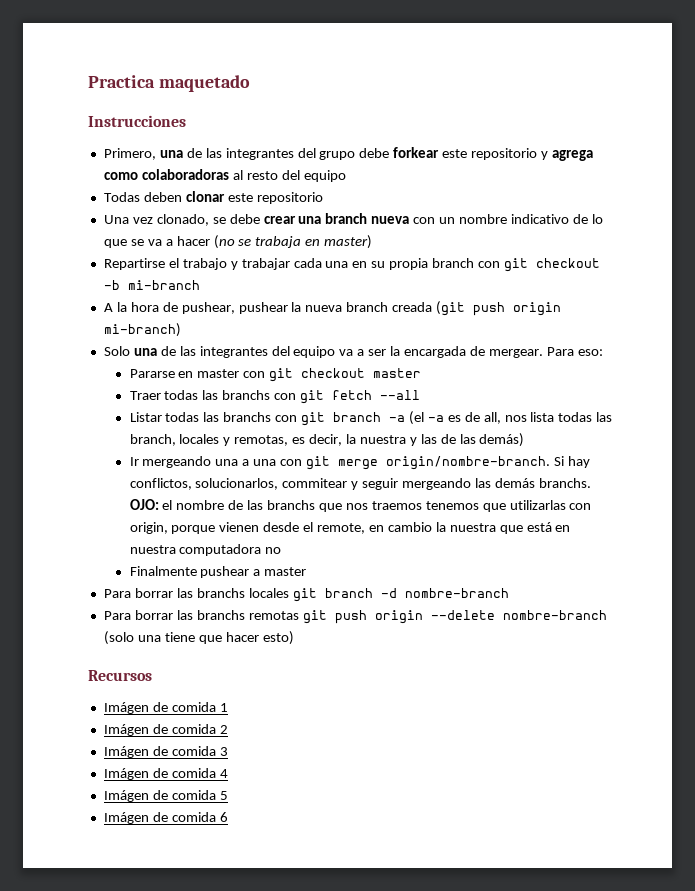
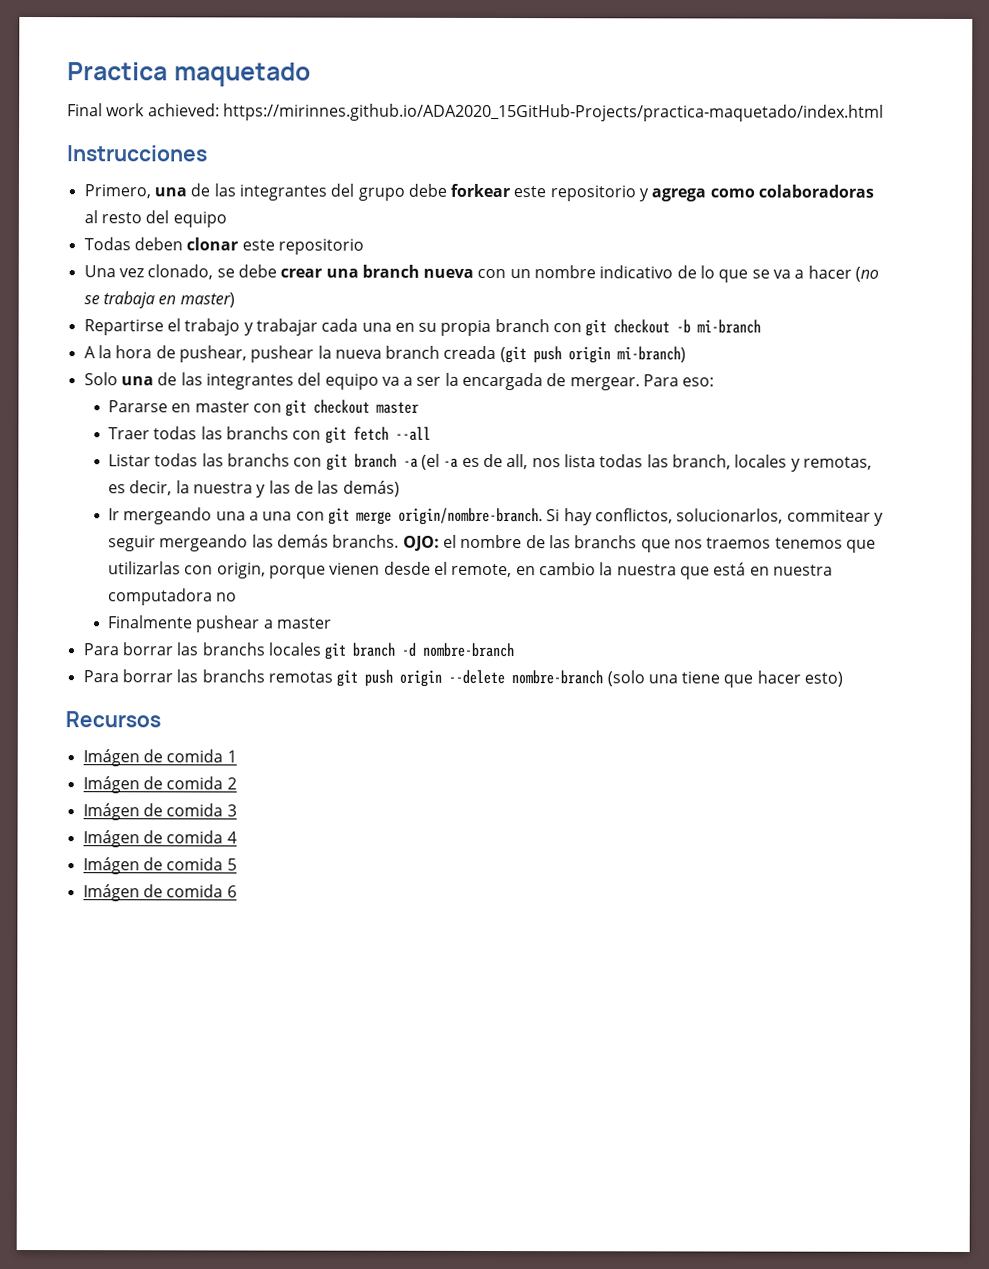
+ Final work achieved: https://mirinnes.github.io/ADA2020_15GitHub-Projects/practica-maquetado/index.html

